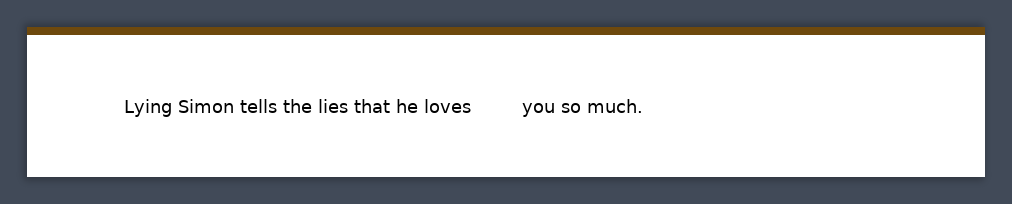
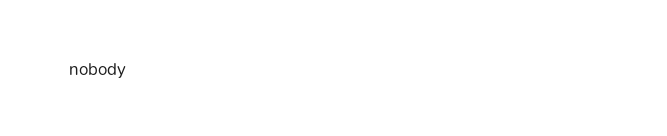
- Lying Simon tells the lies that he loves you so much.
+ nobody

